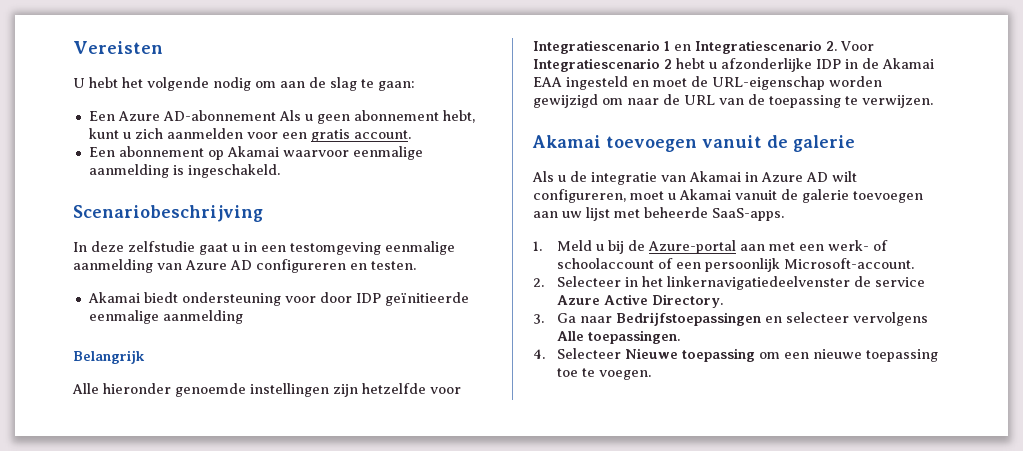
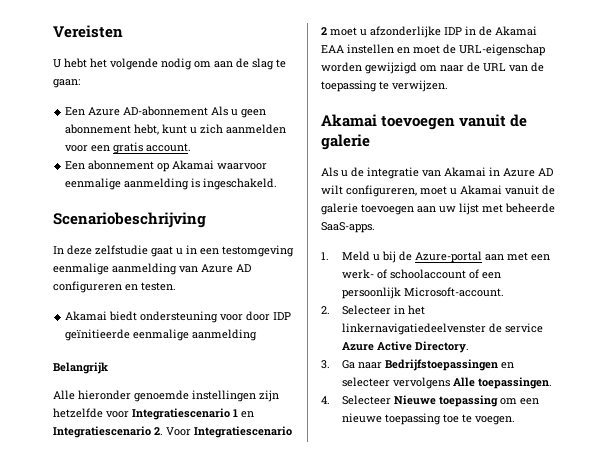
- Alle hieronder genoemde instellingen zijn hetzelfde voor Integratiescenario 1 en Integratiescenario 2. Voor Integratiescenario 2 hebt u afzonderlijke IDP in de Akamai EAA ingesteld en moet de URL-eigenschap worden gewijzigd om naar de URL van de toepassing te verwijzen.
+ Alle hieronder genoemde instellingen zijn hetzelfde voor Integratiescenario 1 en Integratiescenario 2. Voor Integratiescenario 2 moet u afzonderlijke IDP in de Akamai EAA instellen en moet de URL-eigenschap worden gewijzigd om naar de URL van de toepassing te verwijzen.

